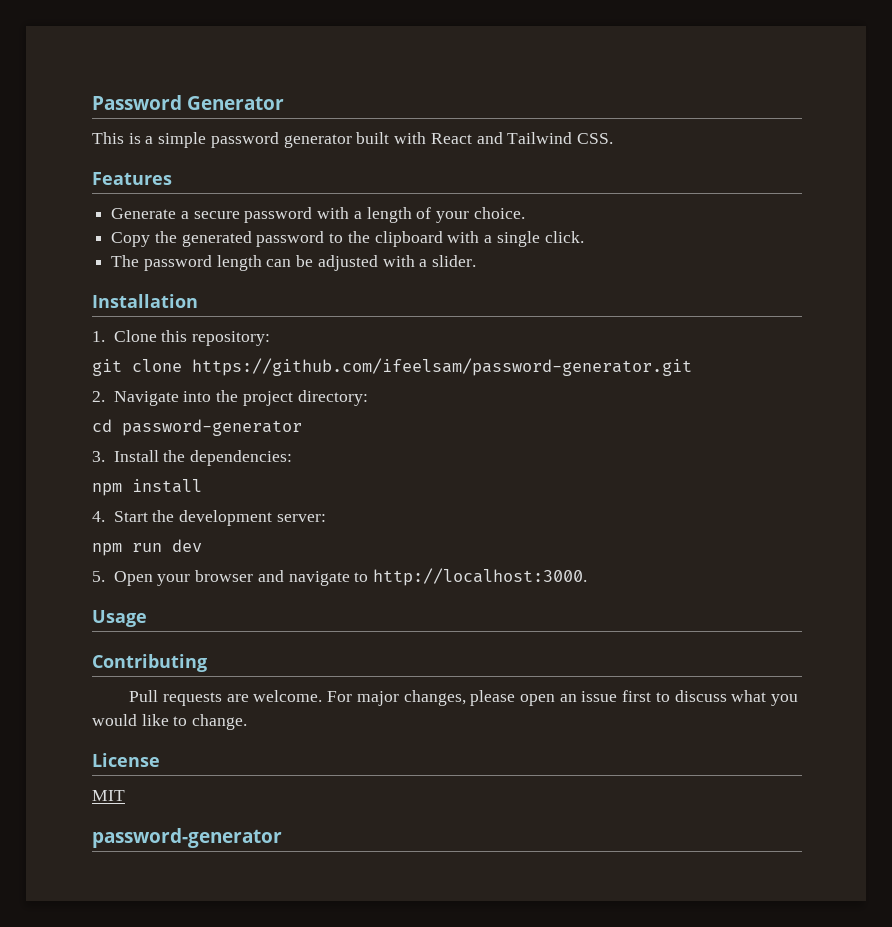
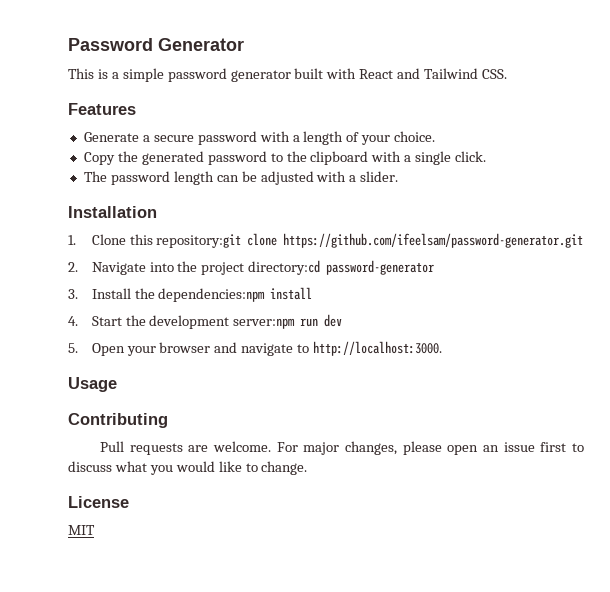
- 1. Clone this repository:
- git clone https://github.com/ifeelsam/password-generator.git
+ 1. Clone this repository:git clone https://github.com/ifeelsam/password-generator.git
- 2. Navigate into the project directory:
- cd password-generator
+ 2. Navigate into the project directory:cd password-generator
- 3. Install the dependencies:
- npm install
+ 3. Install the dependencies:npm install
- 4. Start the development server:
- npm run dev
+ 4. Start the development server:npm run dev
  MIT
- password-generator

